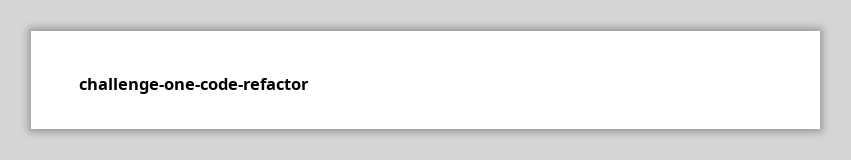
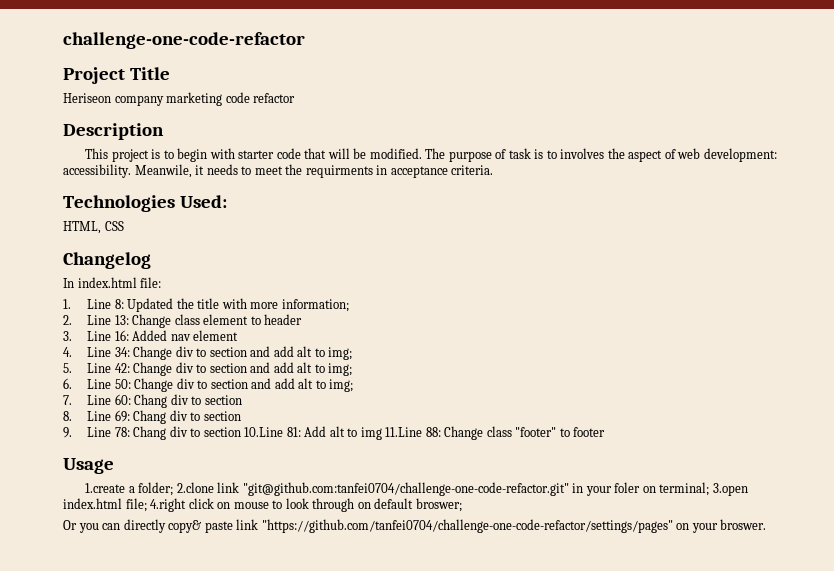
+ Project Title
+ Heriseon company marketing code refactor
+ Description
+ This project is to begin with starter code that will be modified. The purpose of task is to involves the aspect of web development: accessibility. Meanwile, it needs to meet the requirments in acceptance criteria.
+ Technologies Used:
+ HTML, CSS
+ Changelog
+ In index.html file:
+ 1. Line 8: Updated the title with more information;
+ 2. Line 13: Change class element to header
+ 3. Line 16: Added nav element
+ 4. Line 34: Change div to section and add alt to img;
+ 5. Line 42: Change div to section and add alt to img;
+ 6. Line 50: Change div to section and add alt to img;
+ 7. Line 60: Chang div to section
+ 8. Line 69: Chang div to section
+ 9. Line 78: Chang div to section 10.Line 81: Add alt to img 11.Line 88: Change class "footer" to footer
+ Usage
+ 1.create a folder; 2.clone link "git@github.com:tanfei0704/challenge-one-code-refactor.git" in your foler on terminal; 3.open index.html file; 4.right click on mouse to look through on default broswer;
+ Or you can directly copy& paste link "https://github.com/tanfei0704/challenge-one-code-refactor/settings/pages" on your broswer.

